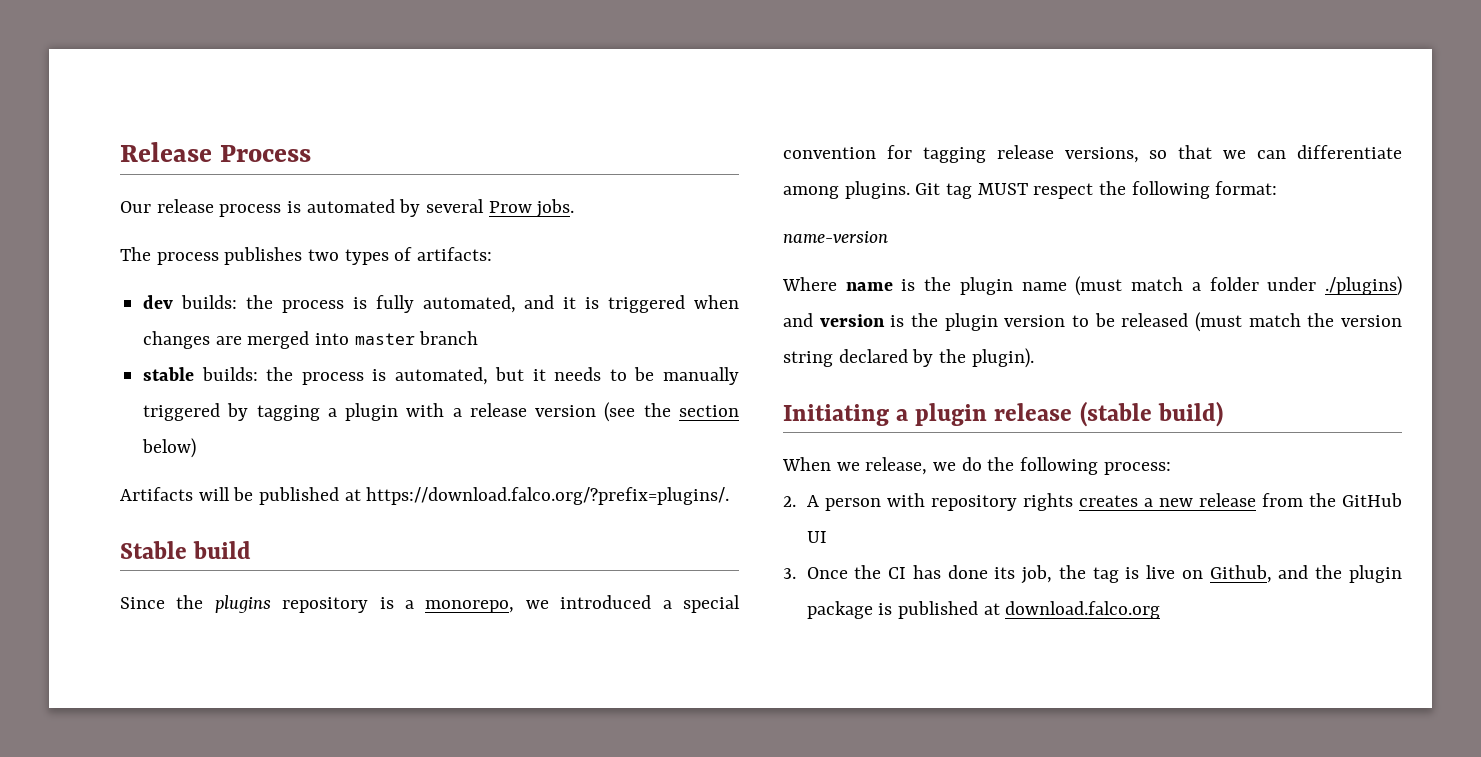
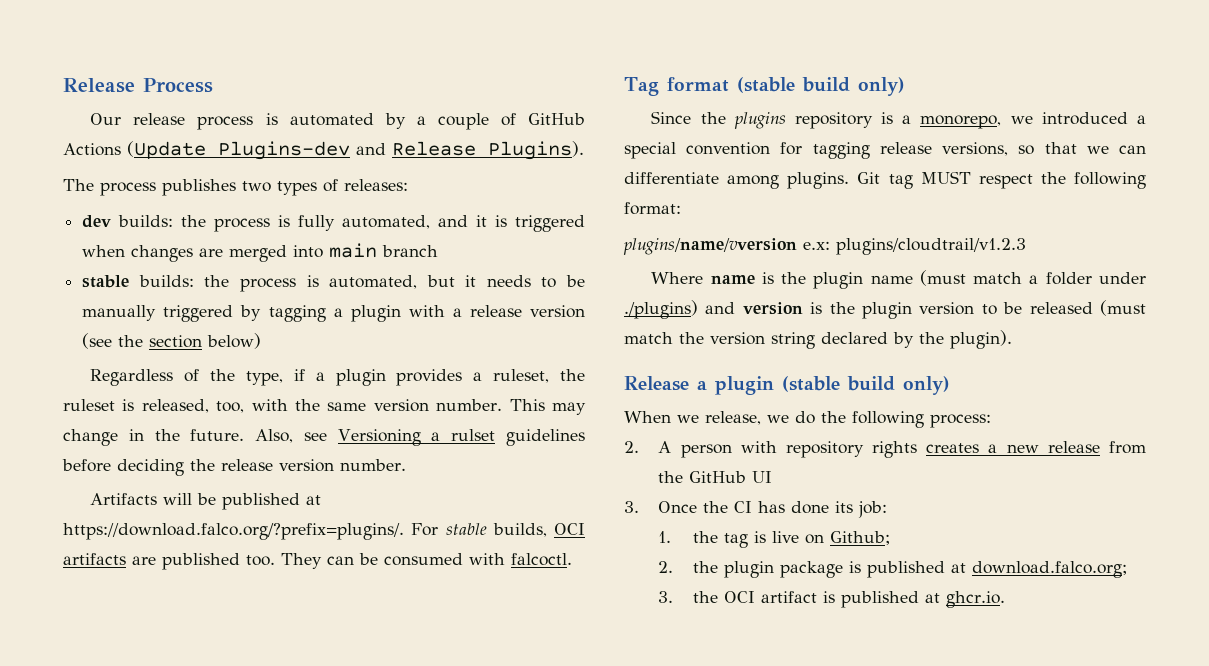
- Our release process is automated by several Prow jobs.
+ Our release process is automated by a couple of GitHub Actions (Update Plugins-dev and Release Plugins).
- The process publishes two types of artifacts:
+ The process publishes two types of releases:
- dev builds: the process is fully automated, and it is triggered when changes are merged into master branch
+ dev builds: the process is fully automated, and it is triggered when changes are merged into main branch
+ Regardless of the type, if a plugin provides a ruleset, the ruleset is released, too, with the same version number. This may change in the future. Also, see Versioning a rulset guidelines before deciding the release version number.
- Artifacts will be published at https://download.falco.org/?prefix=plugins/.
- Stable build
+ Artifacts will be published at https://download.falco.org/?prefix=plugins/. For stable builds, OCI artifacts are published too. They can be consumed with falcoctl.
+ Tag format (stable build only)
- name-version
+ plugins/name/vversion e.x: plugins/cloudtrail/v1.2.3
- Initiating a plugin release (stable build)
+ Release a plugin (stable build only)
- 3. Once the CI has done its job, the tag is live on Github, and the plugin package is published at download.falco.org
+ 3. Once the CI has done its job:
+ 1. the tag is live on Github;
+ 2. the plugin package is published at download.falco.org;
+ 3. the OCI artifact is published at ghcr.io.

